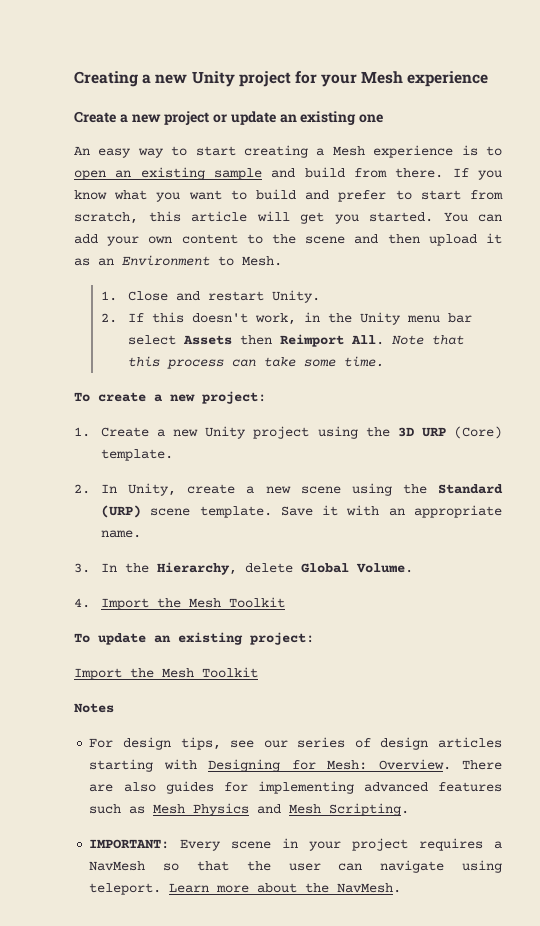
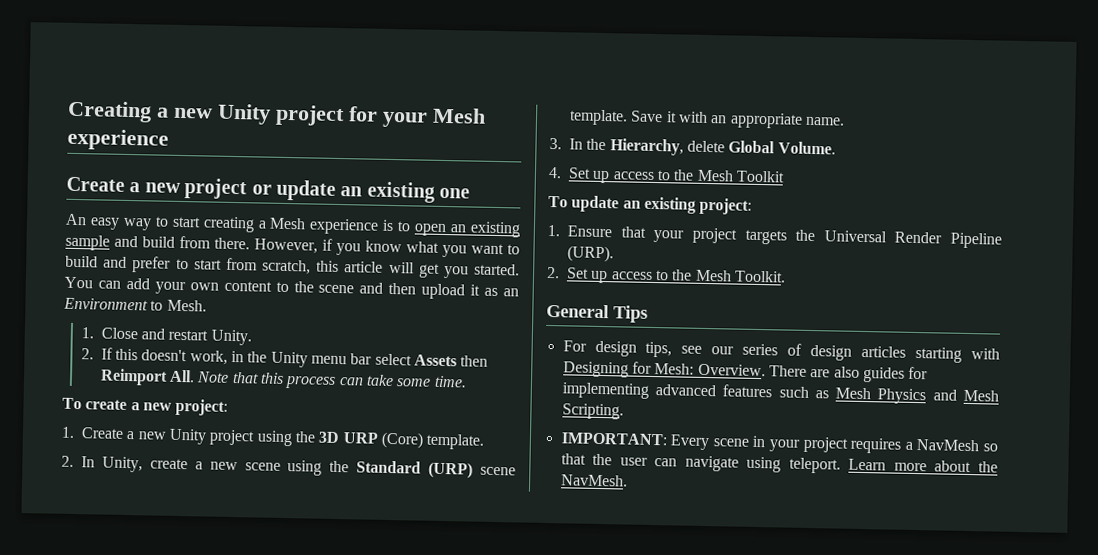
- If you know what you want to build and prefer to start from scratch, this article will get you started.
+ However, if you know what you want to build and prefer to start from scratch, this article will get you started.
- 4. Import the Mesh Toolkit
+ 4. Set up access to the Mesh Toolkit
  To update an existing project:
- Import the Mesh Toolkit
- Notes
+ 1. Ensure that your project targets the Universal Render Pipeline (URP).
+ 2. Set up access to the Mesh Toolkit.
+ General Tips

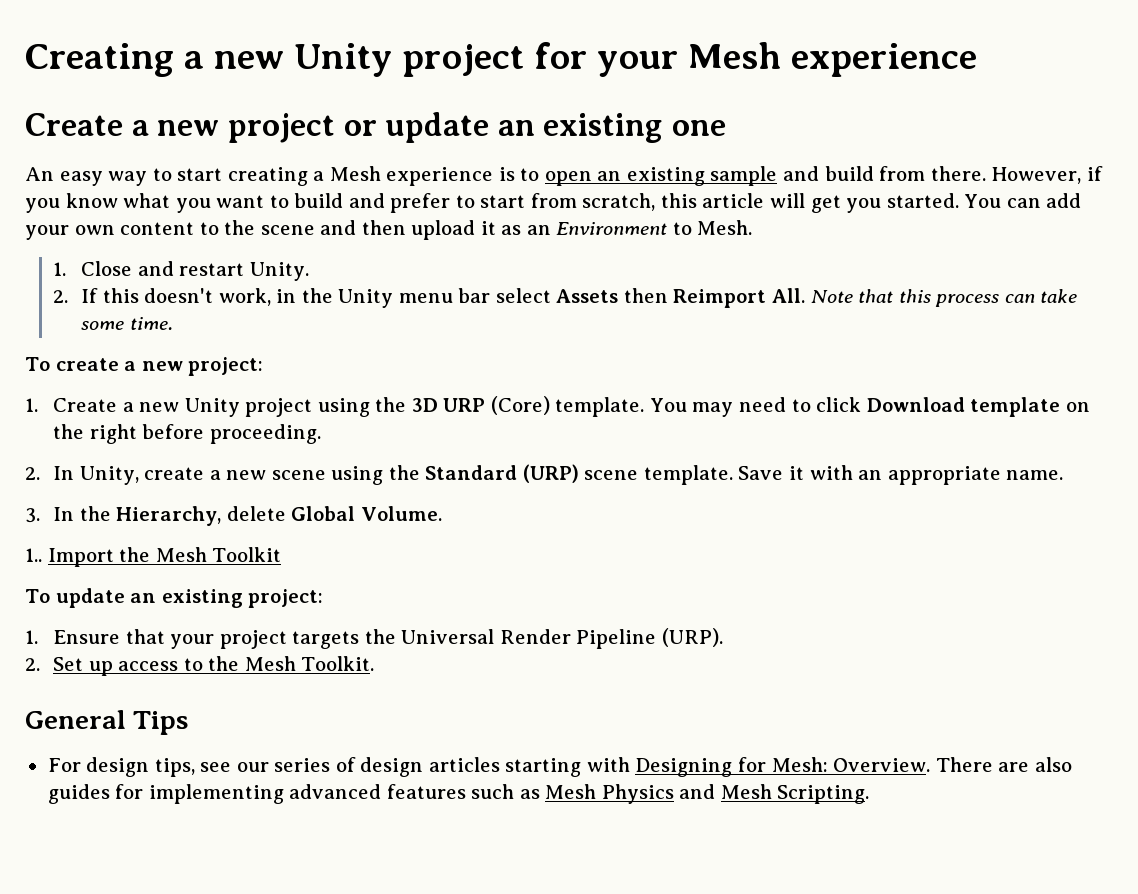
+ You may need to click Download template on the right before proceeding.
- 4. Set up access to the Mesh Toolkit
+ 1.. Import the Mesh Toolkit
- IMPORTANT: Every scene in your project requires a NavMesh so that the user can navigate using teleport. Learn more about the NavMesh.

